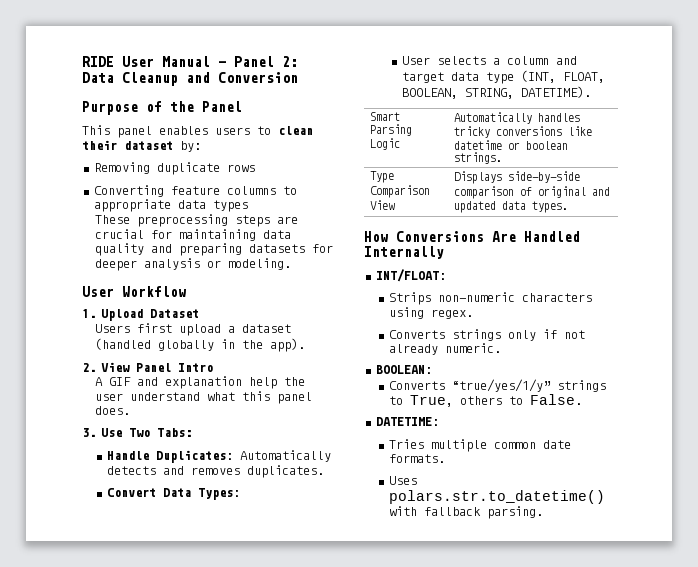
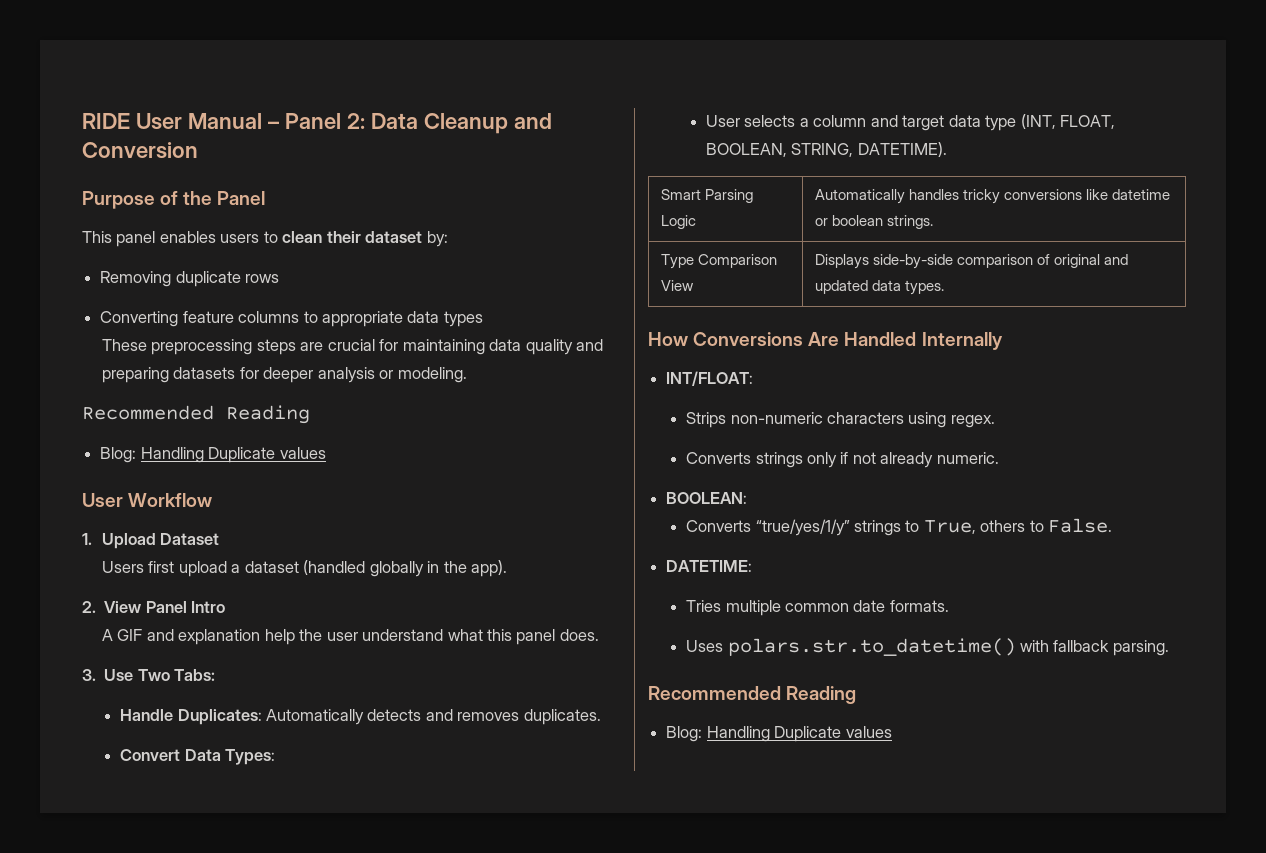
  These preprocessing steps are crucial for maintaining data quality and preparing datasets for deeper analysis or modeling.
+ Recommended Reading
+ Blog: Handling Duplicate values
  Uses polars.str.to_datetime() with fallback parsing.
+ Recommended Reading
+ Blog: Handling Duplicate values

